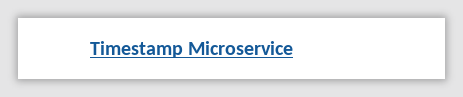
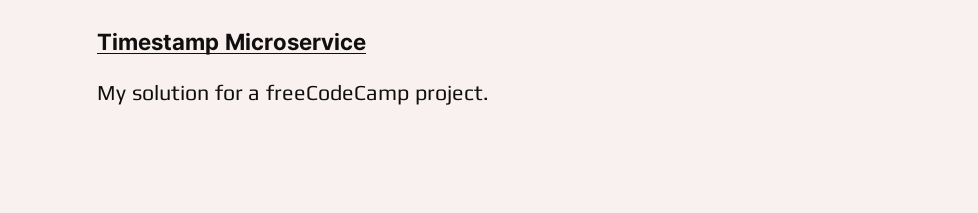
+ My solution for a freeCodeCamp project.

